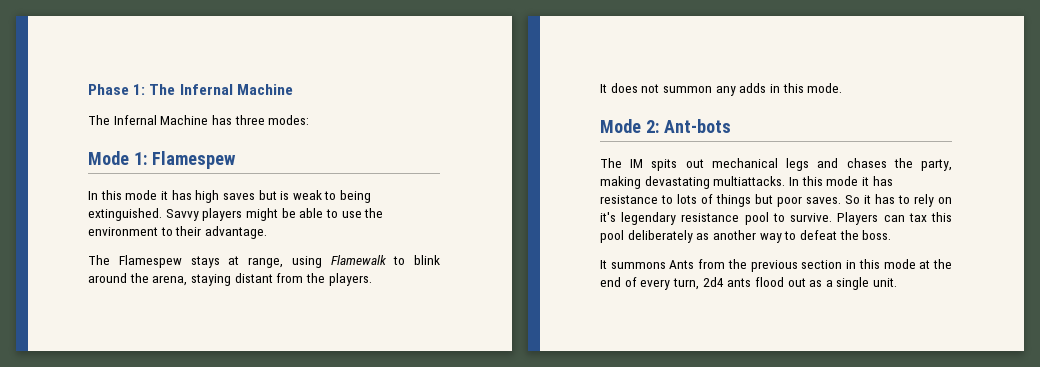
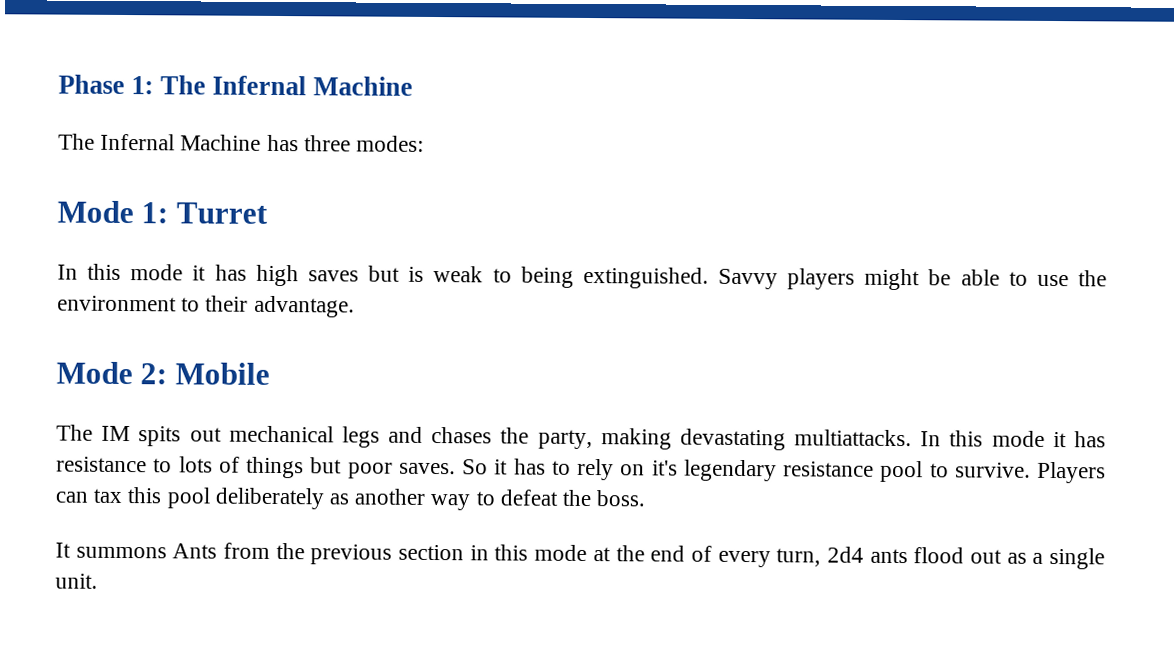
- Mode 1: Flamespew
+ Mode 1: Turret
- The Flamespew stays at range, using Flamewalk to blink around the arena, staying distant from the players.
- It does not summon any adds in this mode.
- Mode 2: Ant-bots
+ Mode 2: Mobile

